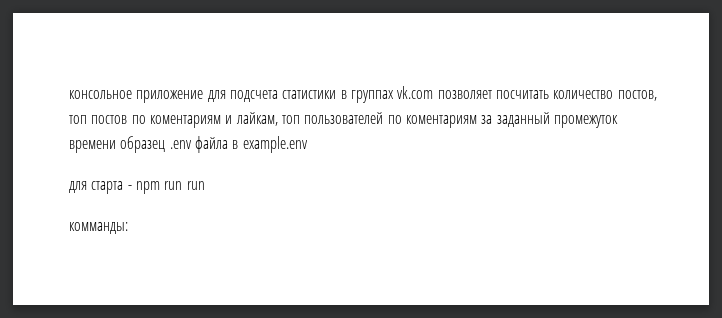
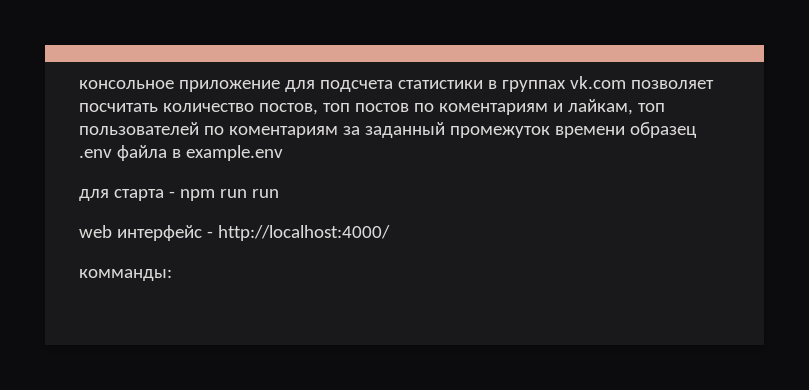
+ web интерфейс - http://localhost:4000/

